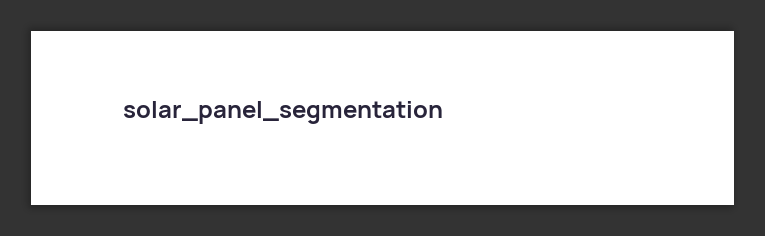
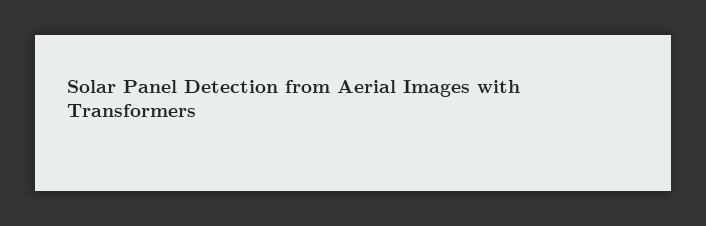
- solar_panel_segmentation
+ Solar Panel Detection from Aerial Images with Transformers

